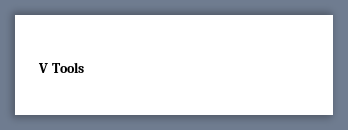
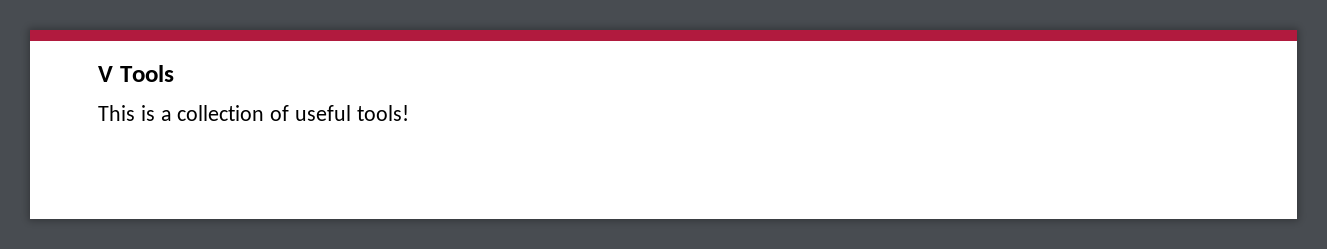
+ This is a collection of useful tools!

